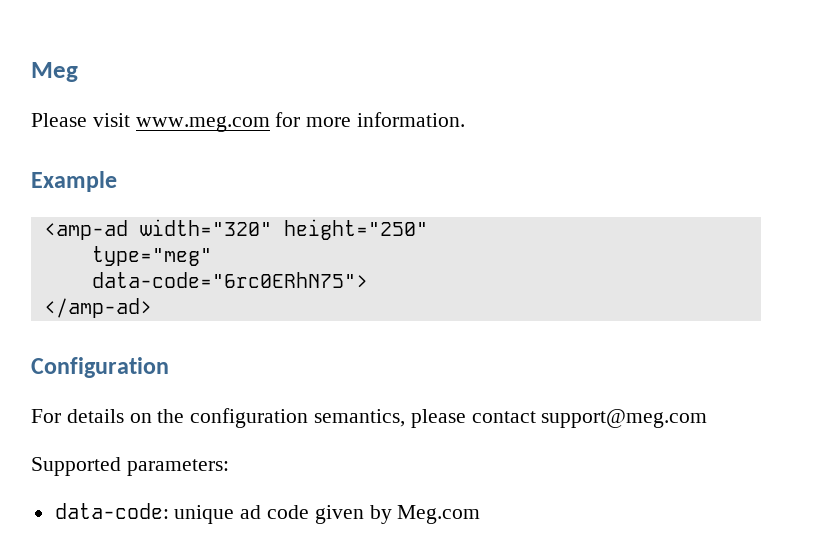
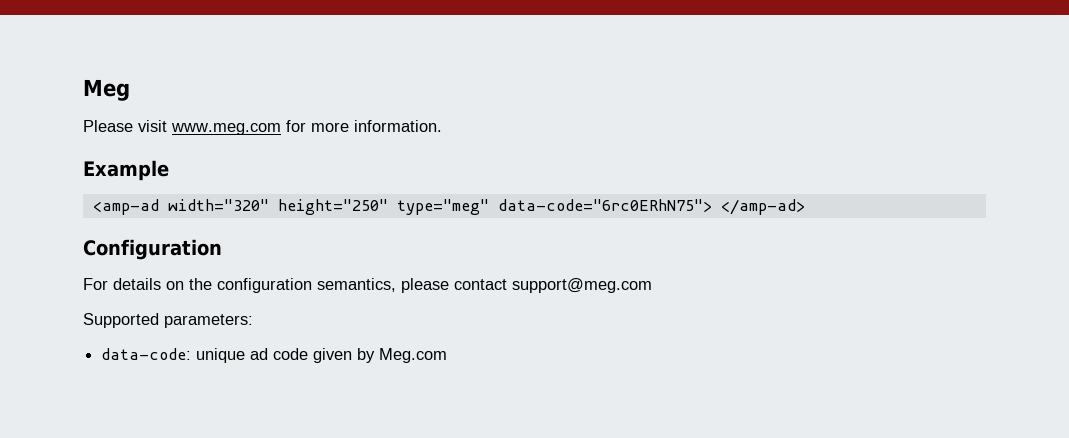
- <amp-ad width="320" height="250"
- type="meg"
- data-code="6rc0ERhN75">
- </amp-ad>
+ <amp-ad width="320" height="250" type="meg" data-code="6rc0ERhN75"> </amp-ad>

